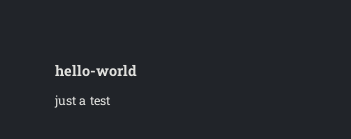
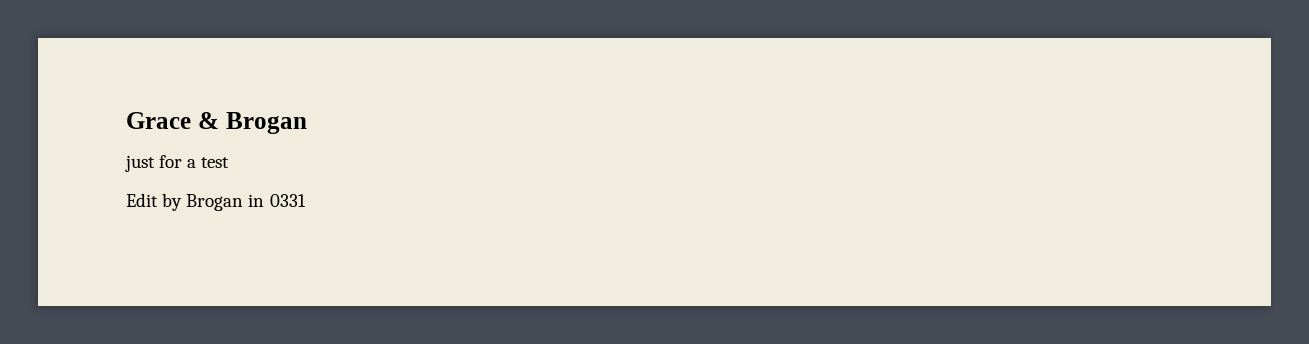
- hello-world
+ Grace & Brogan
- just a test
+ just for a test
+ Edit by Brogan in 0331

